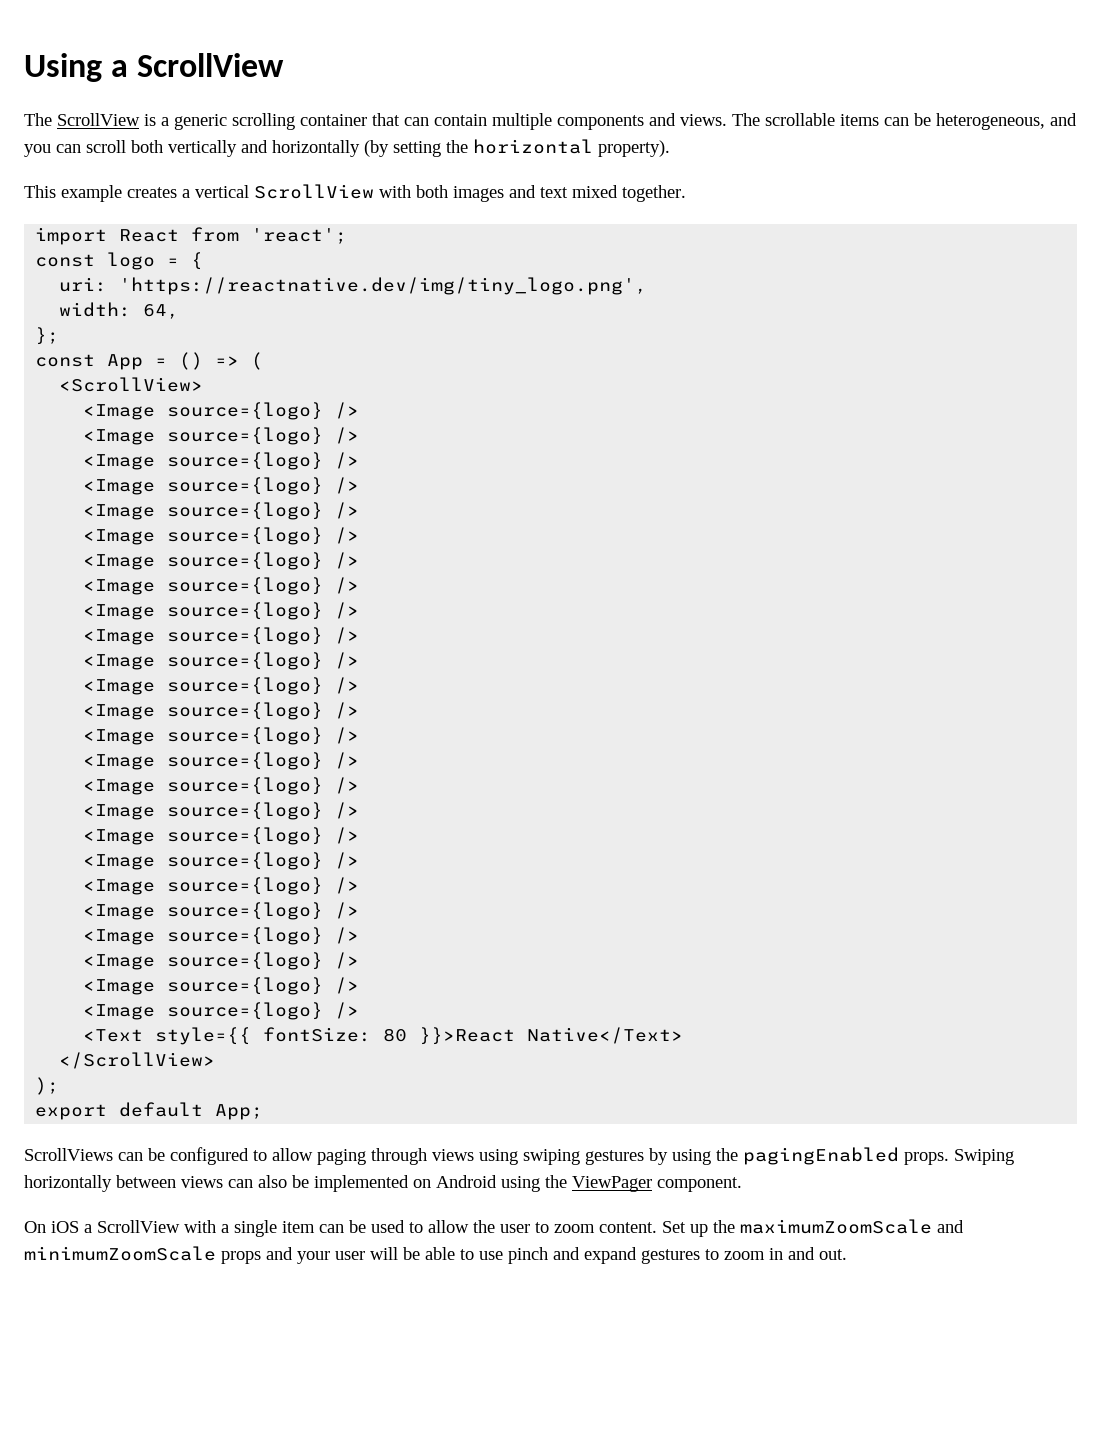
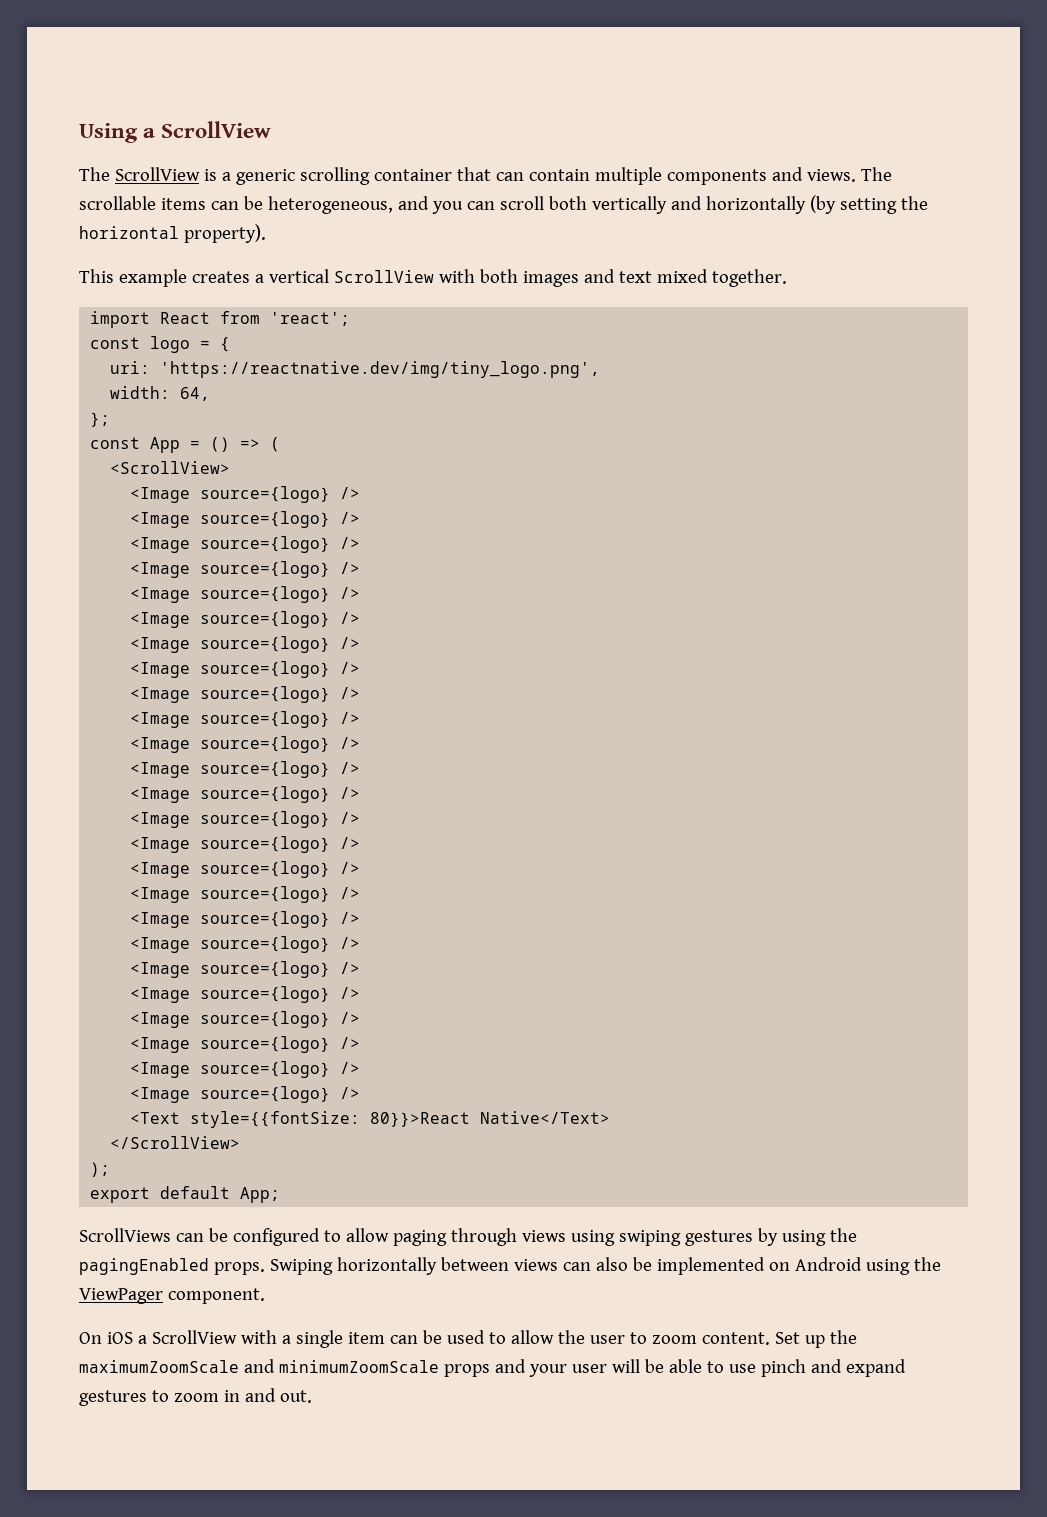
- <Text style={{ fontSize: 80 }}>React Native</Text>
+ <Text style={{fontSize: 80}}>React Native</Text>

